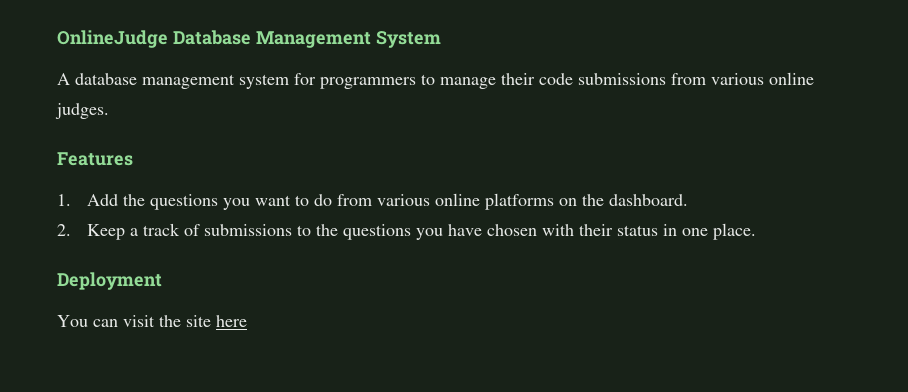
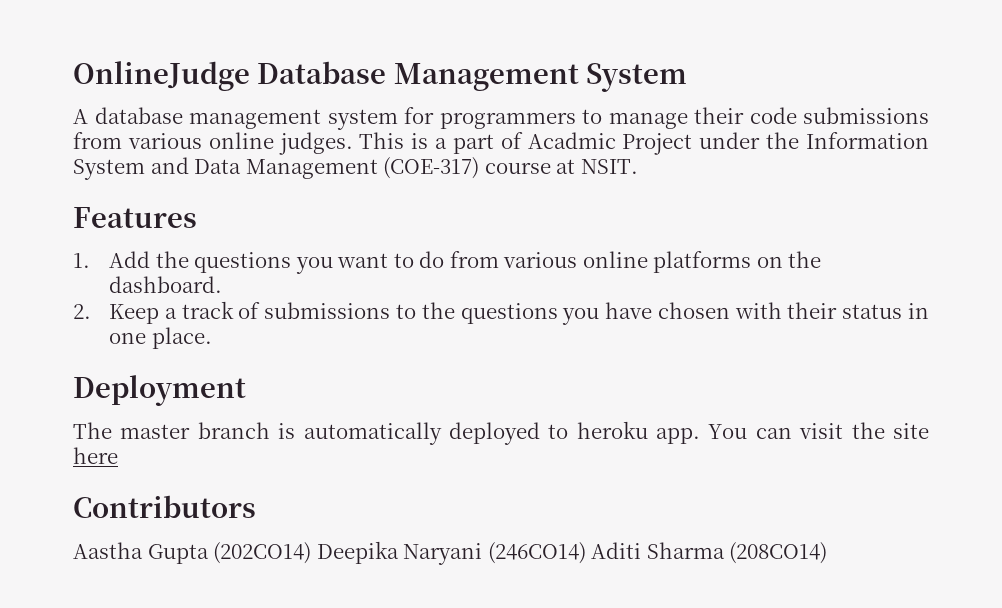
+ This is a part of Acadmic Project under the Information System and Data Management (COE-317) course at NSIT.
+ The master branch is automatically deployed to heroku app.
+ Contributors
+ Aastha Gupta (202CO14) Deepika Naryani (246CO14) Aditi Sharma (208CO14)

